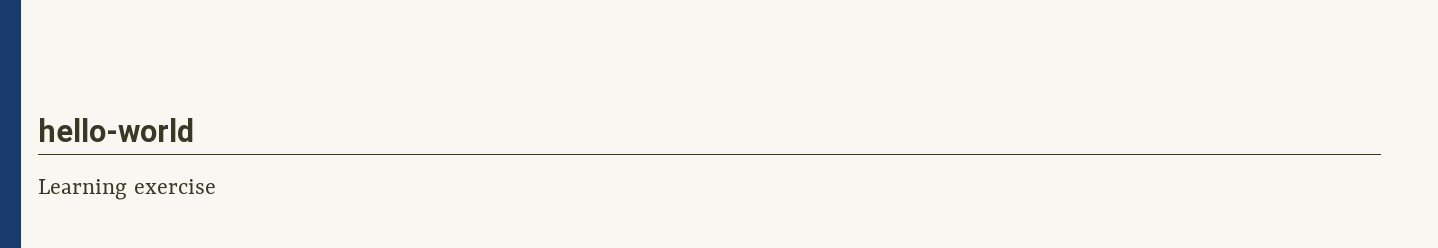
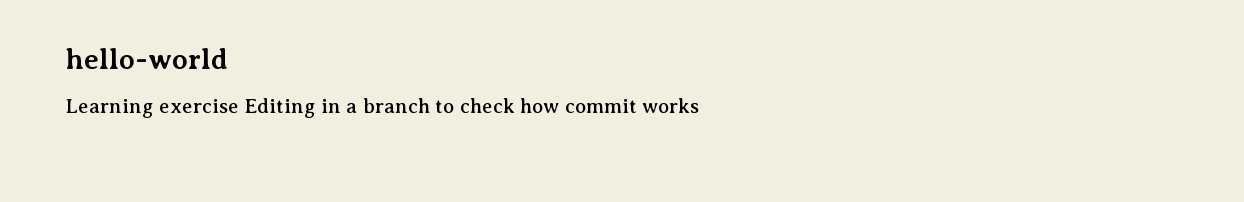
- Learning exercise
+ Learning exercise Editing in a branch to check how commit works

